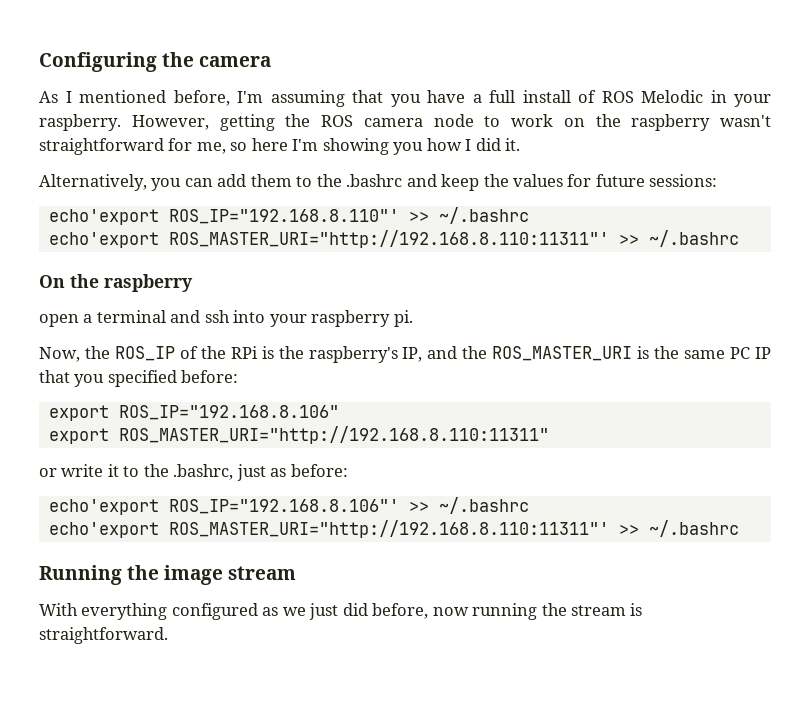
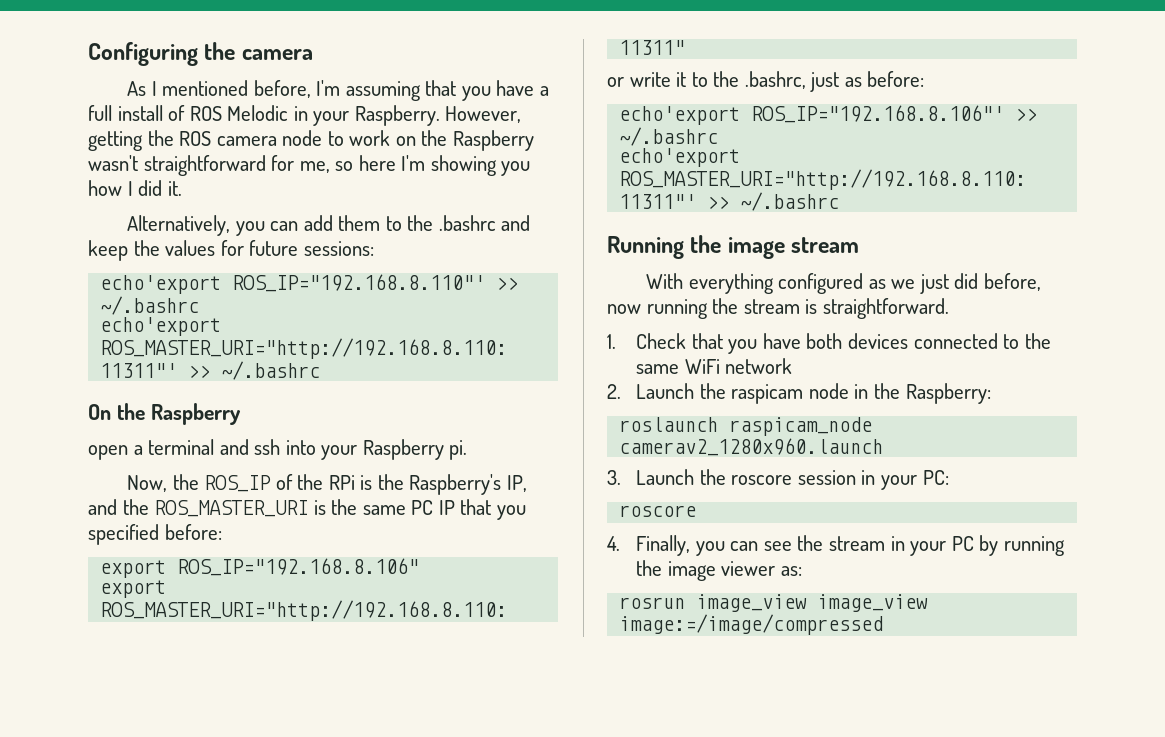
- As I mentioned before, I'm assuming that you have a full install of ROS Melodic in your raspberry.
+ As I mentioned before, I'm assuming that you have a full install of ROS Melodic in your Raspberry.
- However, getting the ROS camera node to work on the raspberry wasn't straightforward for me, so here I'm showing you how I did it.
+ However, getting the ROS camera node to work on the Raspberry wasn't straightforward for me, so here I'm showing you how I did it.
- On the raspberry
+ On the Raspberry
- open a terminal and ssh into your raspberry pi.
+ open a terminal and ssh into your Raspberry pi.
- Now, the ROS_IP of the RPi is the raspberry's IP, and the ROS_MASTER_URI is the same PC IP that you specified before:
+ Now, the ROS_IP of the RPi is the Raspberry's IP, and the ROS_MASTER_URI is the same PC IP that you specified before:
+ 1. Check that you have both devices connected to the same WiFi network
+ 2. Launch the raspicam node in the Raspberry:
+ roslaunch raspicam_node camerav2_1280x960.launch
+ 3. Launch the roscore session in your PC:
+ roscore
+ 4. Finally, you can see the stream in your PC by running the image viewer as:
+ rosrun image_view image_view image:=/image/compressed

